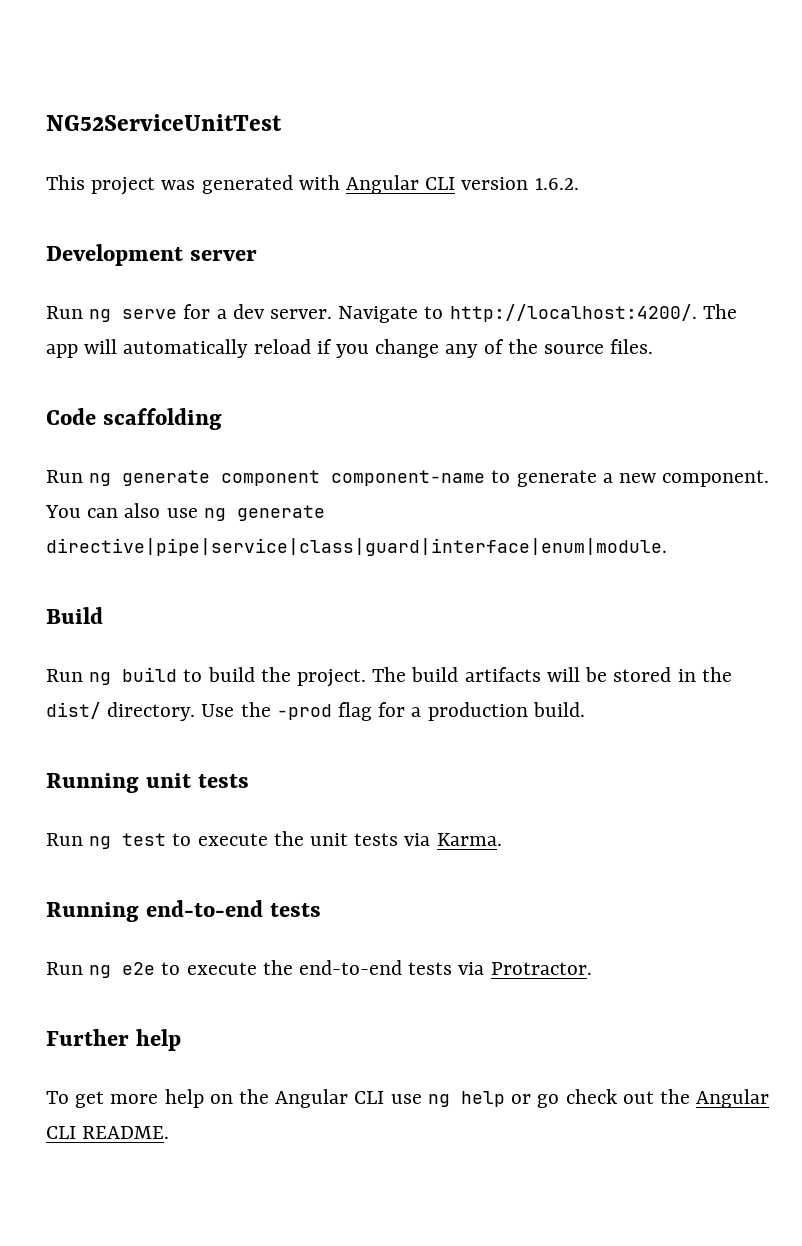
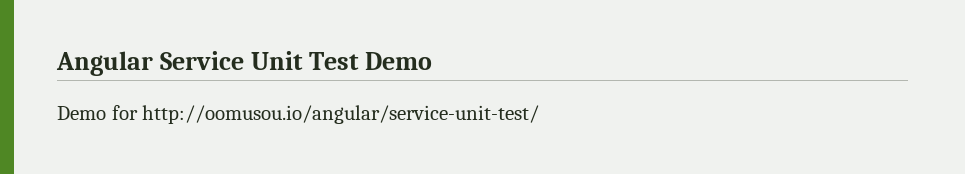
- NG52ServiceUnitTest
- This project was generated with Angular CLI version 1.6.2.
- Development server
- Run ng serve for a dev server. Navigate to http://localhost:4200/. The app will automatically reload if you change any of the source files.
- Code scaffolding
- Run ng generate component component-name to generate a new component. You can also use ng generate directive|pipe|service|class|guard|interface|enum|module.
- Build
- Run ng build to build the project. The build artifacts will be stored in the dist/ directory. Use the -prod flag for a production build.
- Running unit tests
- Run ng test to execute the unit tests via Karma.
- Running end-to-end tests
- Run ng e2e to execute the end-to-end tests via Protractor.
- Further help
- To get more help on the Angular CLI use ng help or go check out the Angular CLI README.
+ Angular Service Unit Test Demo
+ Demo for http://oomusou.io/angular/service-unit-test/

